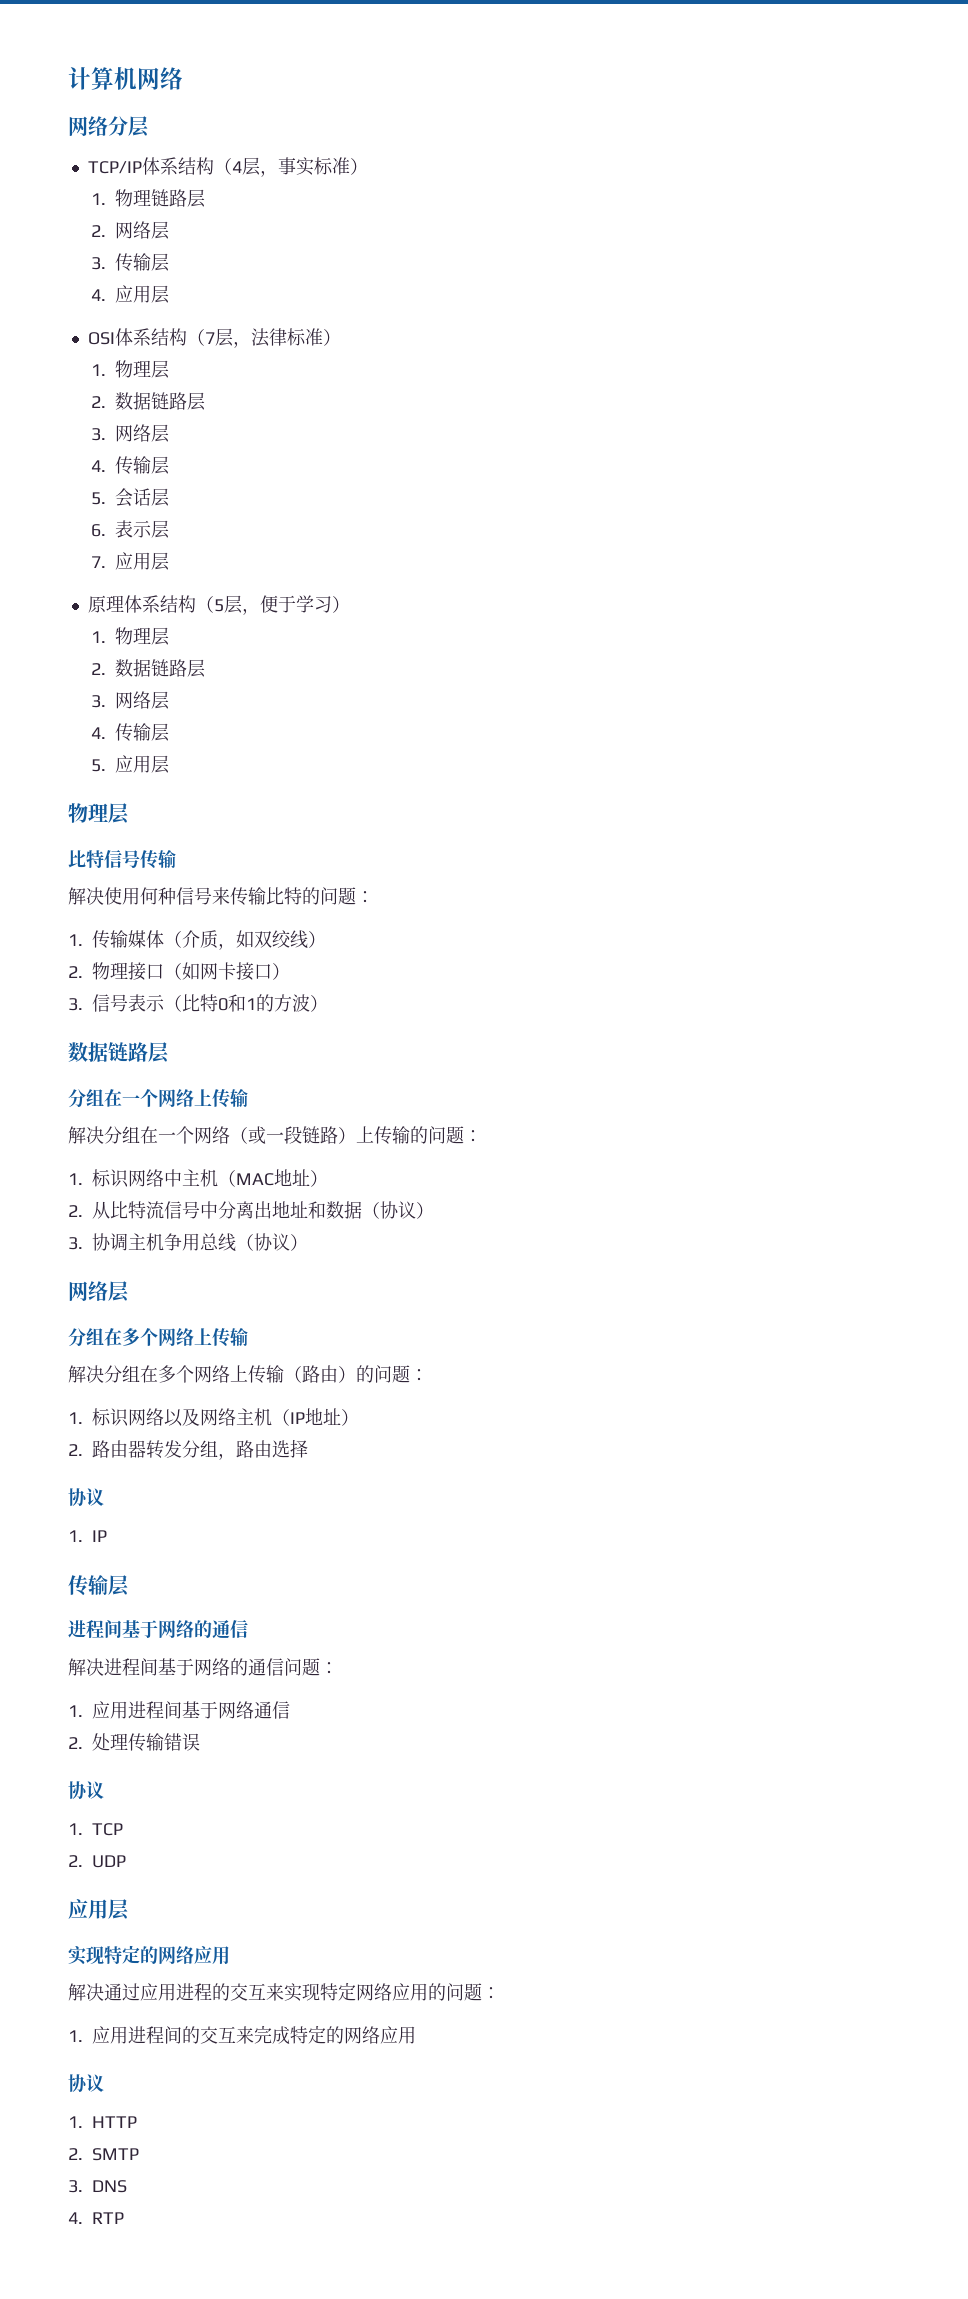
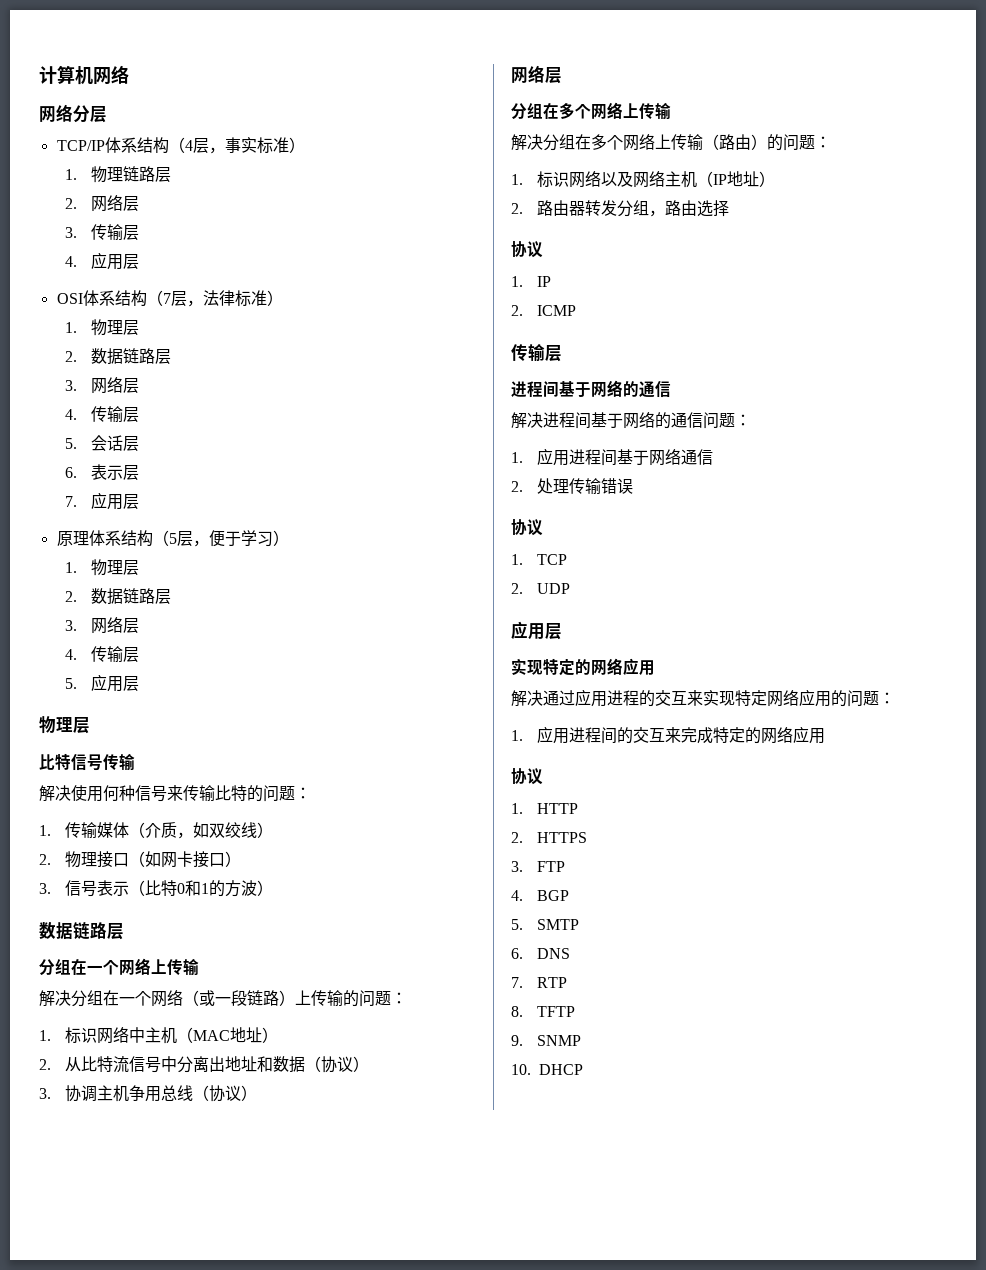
+ 2. ICMP
- 2. SMTP
+ 2. HTTPS
+ 3. FTP
+ 4. BGP
+ 5. SMTP
- 3. DNS
+ 6. DNS
- 4. RTP
+ 7. RTP
+ 8. TFTP
+ 9. SNMP
+ 10. DHCP

